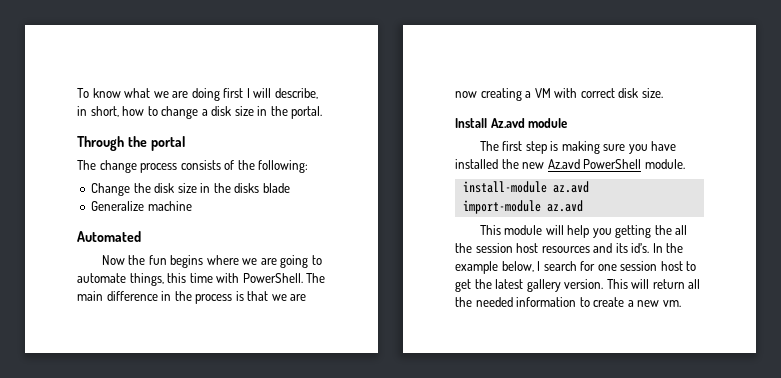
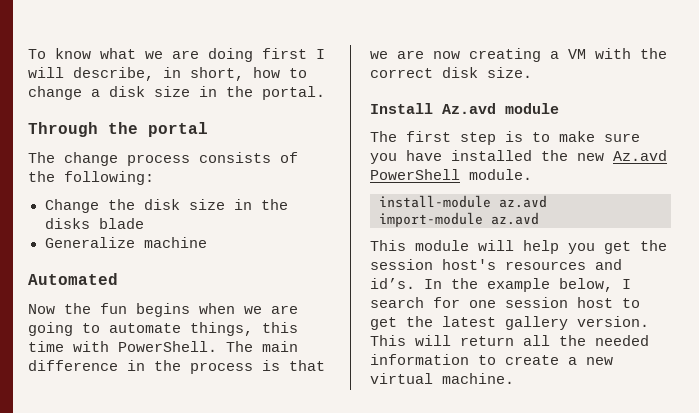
- Now the fun begins where we are going to automate things, this time with PowerShell.
+ Now the fun begins when we are going to automate things, this time with PowerShell.
- The main difference in the process is that we are now creating a VM with correct disk size.
+ The main difference in the process is that we are now creating a VM with the correct disk size.
- The first step is making sure you have installed the new Az.avd PowerShell module.
+ The first step is to make sure you have installed the new Az.avd PowerShell module.
- This module will help you getting the all the session host resources and its id’s.
+ This module will help you get the session host's resources and id’s.
- This will return all the needed information to create a new vm.
+ This will return all the needed information to create a new virtual machine.

